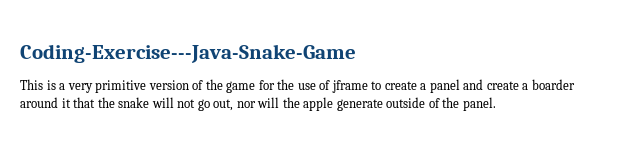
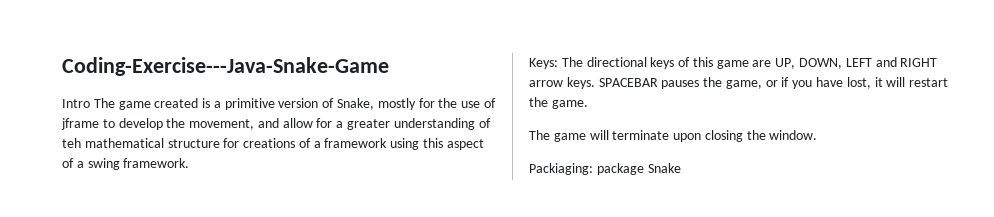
- This is a very primitive version of the game for the use of jframe to create a panel and create a boarder around it that the snake will not go out, nor will the apple generate outside of the panel.
+ Intro The game created is a primitive version of Snake, mostly for the use of jframe to develop the movement, and allow for a greater understanding of teh mathematical structure for creations of a framework using this aspect of a swing framework.
+ Keys: The directional keys of this game are UP, DOWN, LEFT and RIGHT arrow keys. SPACEBAR pauses the game, or if you have lost, it will restart the game.
+ The game will terminate upon closing the window.
+ Packiaging: package Snake

